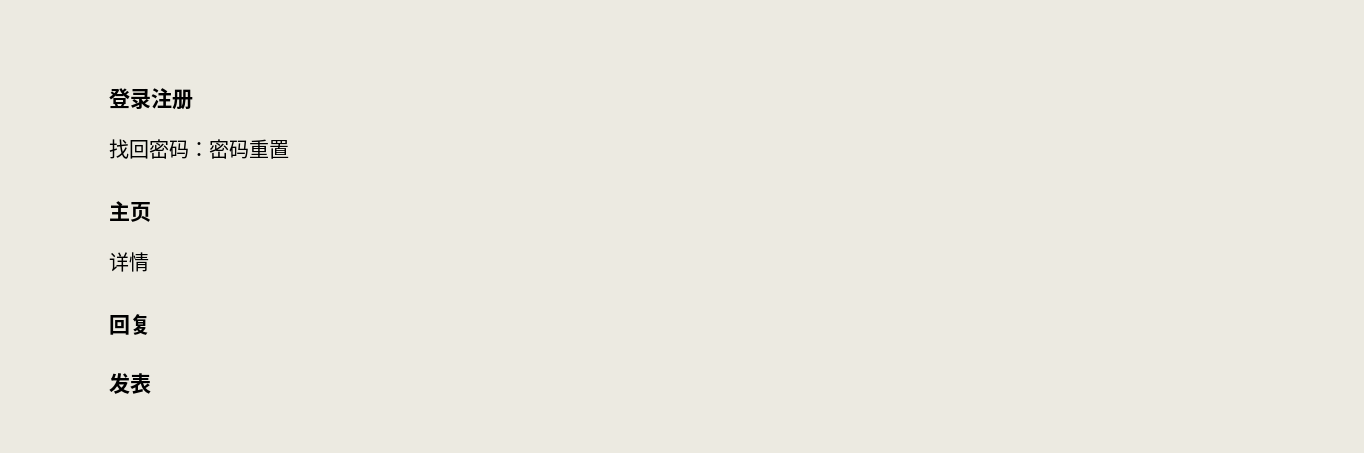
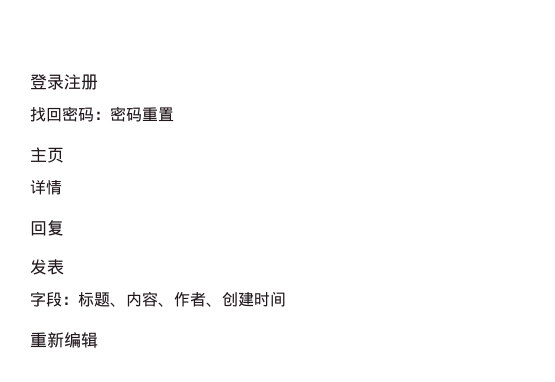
+ 字段：标题、内容、作者、创建时间
+ 重新编辑

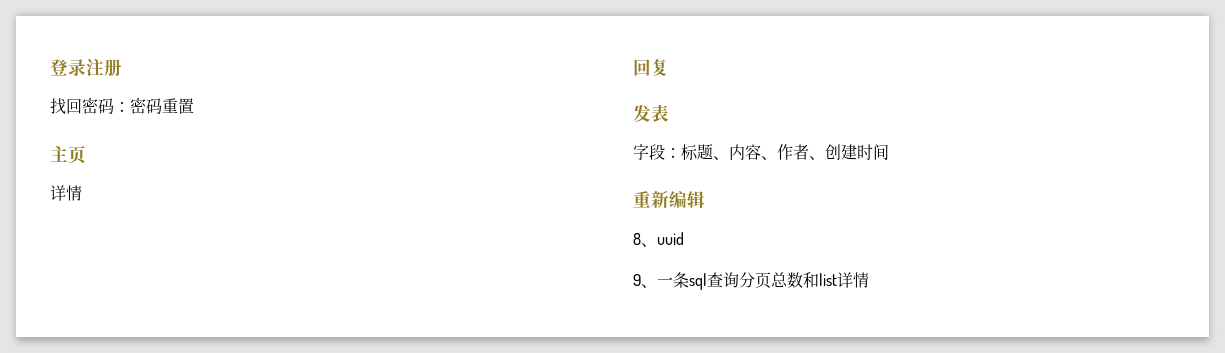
+ 8、uuid
+ 9、一条sql查询分页总数和list详情

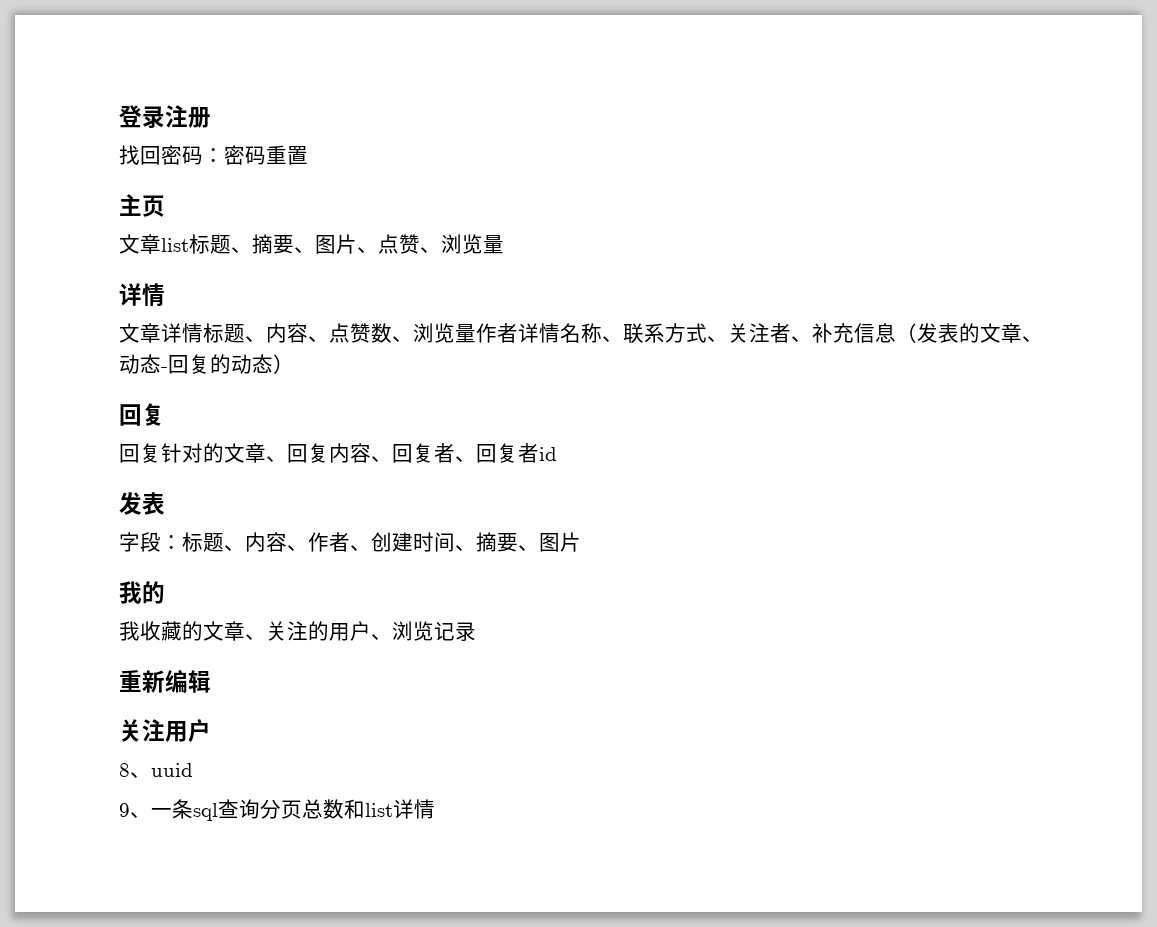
  主页
+ 文章list标题、摘要、图片、点赞、浏览量
  详情
+ 文章详情标题、内容、点赞数、浏览量作者详情名称、联系方式、关注者、补充信息（发表的文章、动态-回复的动态）
  回复
+ 回复针对的文章、回复内容、回复者、回复者id
- 字段：标题、内容、作者、创建时间
+ 字段：标题、内容、作者、创建时间、摘要、图片
+ 我的
+ 我收藏的文章、关注的用户、浏览记录
+ 关注用户

